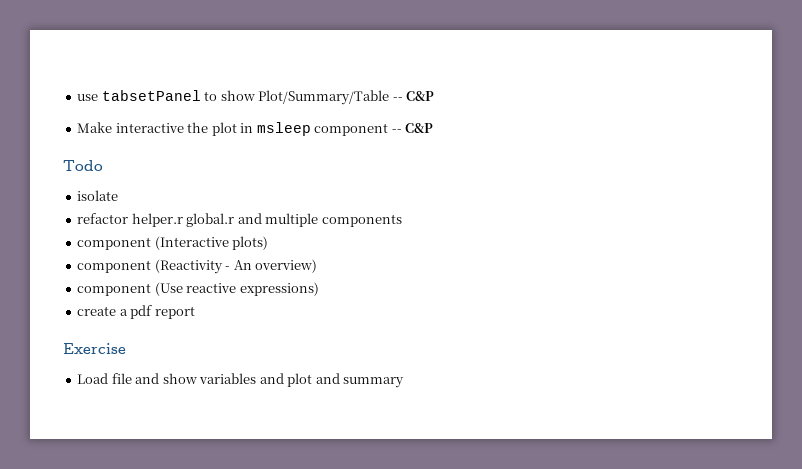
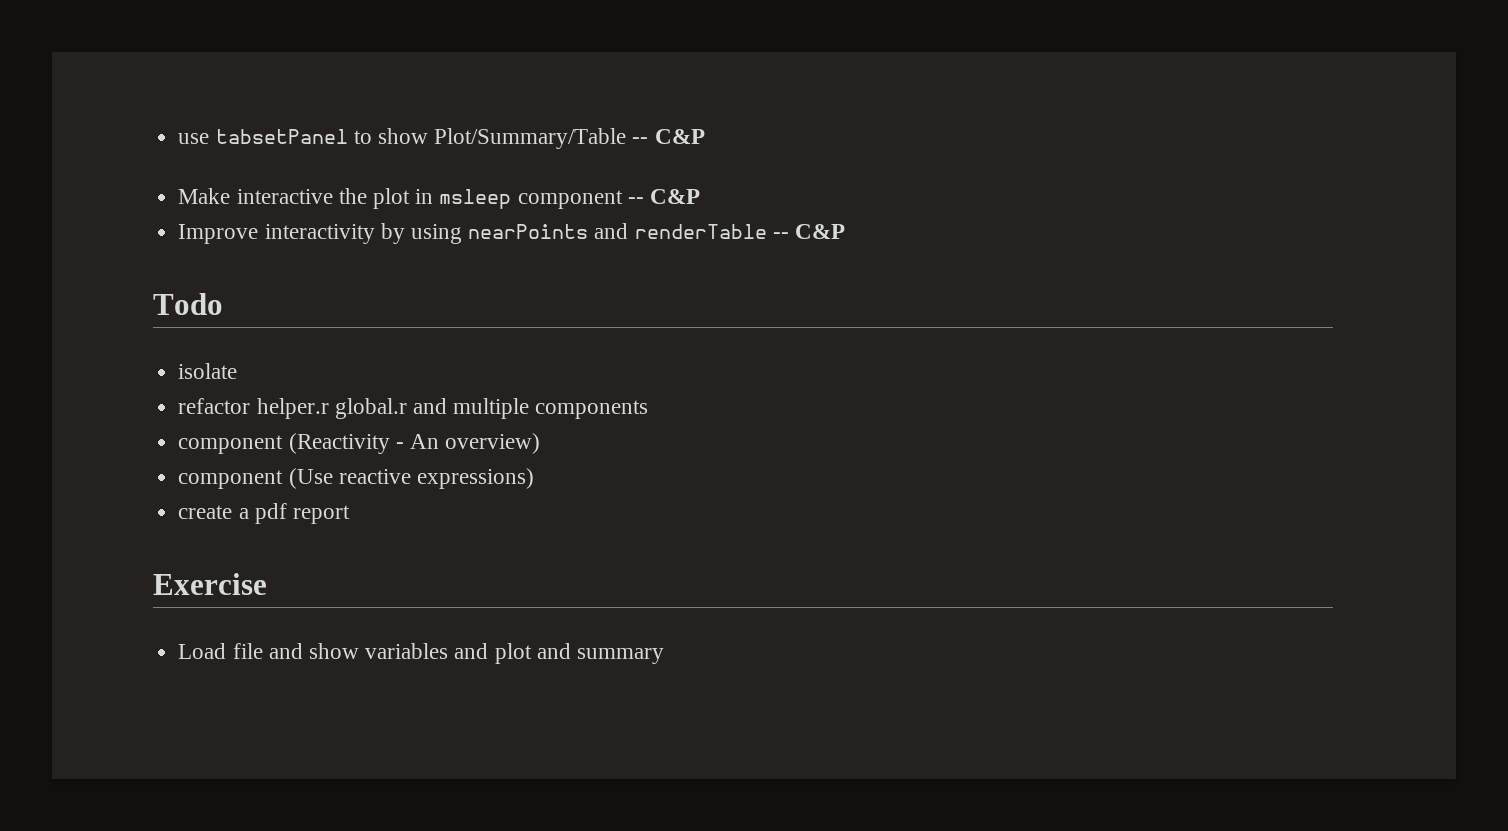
+ Improve interactivity by using nearPoints and renderTable -- C&P
- component (Interactive plots)

